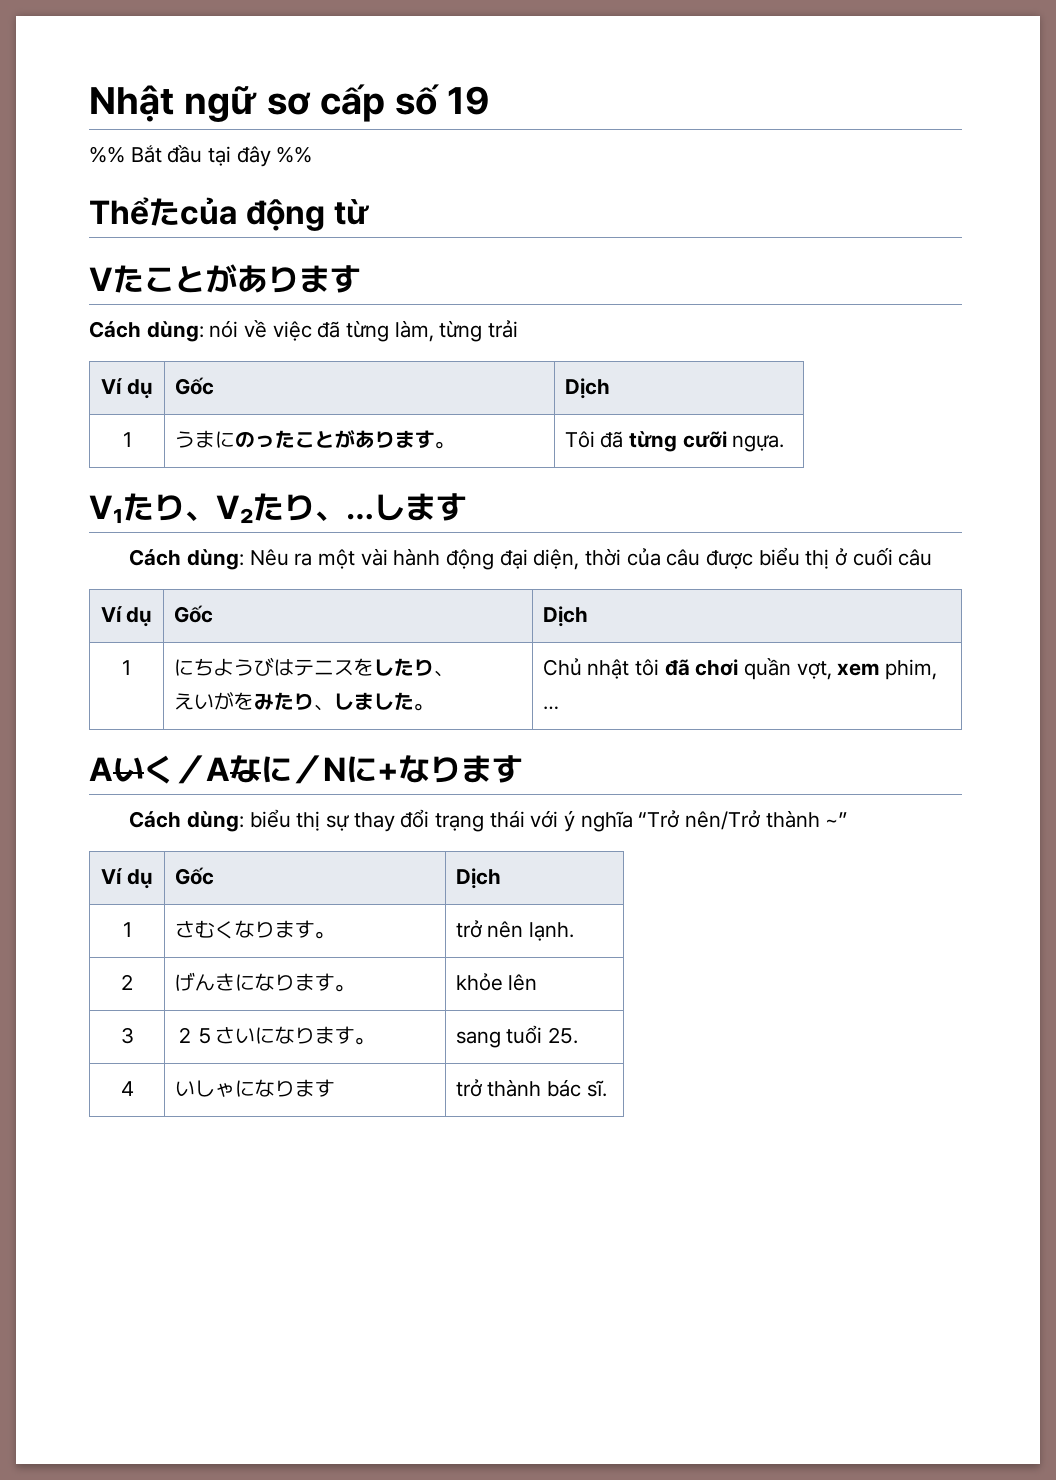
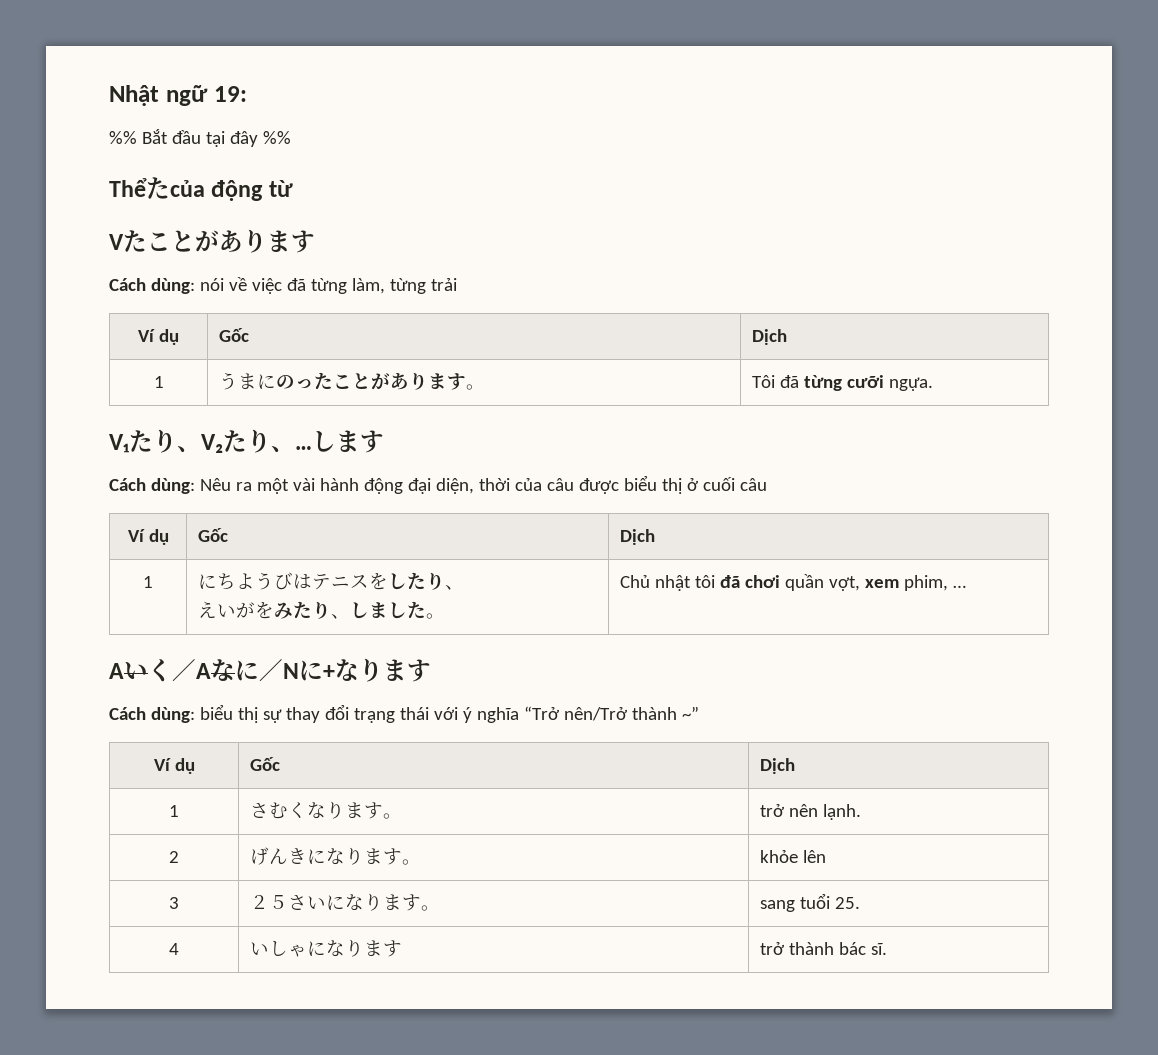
- Nhật ngữ sơ cấp số 19
+ Nhật ngữ 19:

